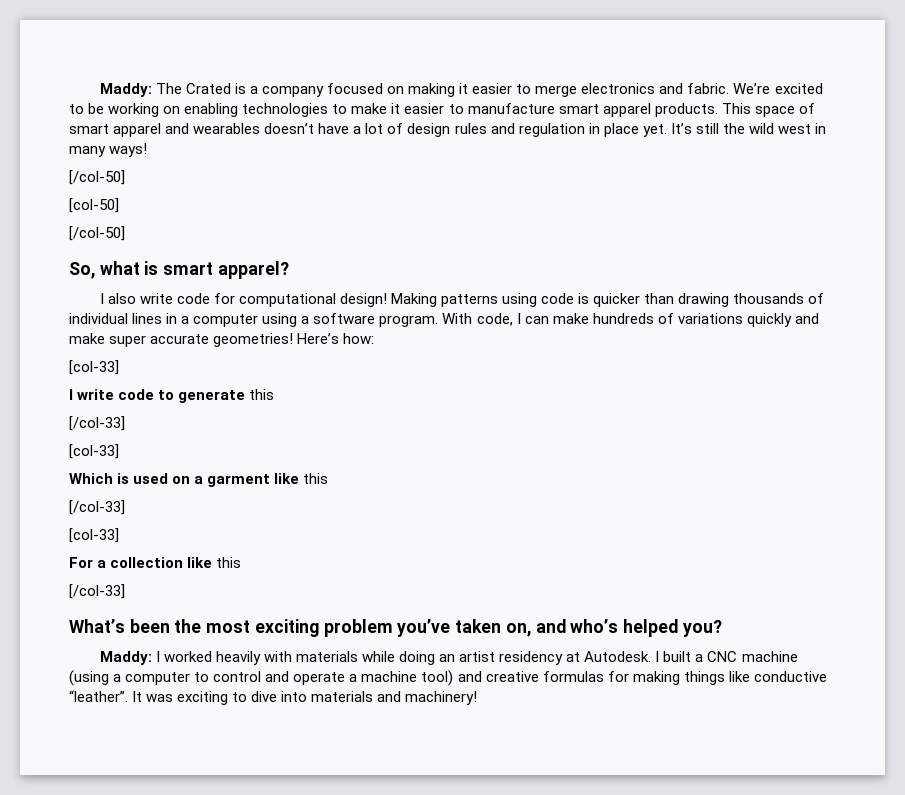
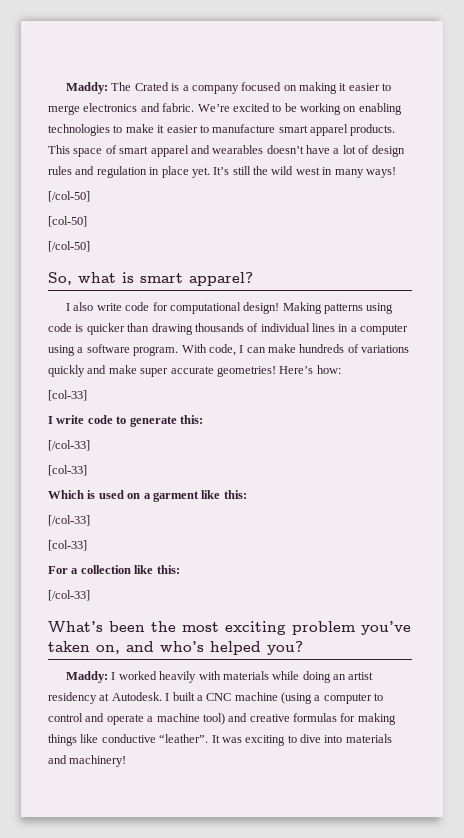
- I write code to generate this
+ I write code to generate this:
- Which is used on a garment like this
+ Which is used on a garment like this:
- For a collection like this
+ For a collection like this:

